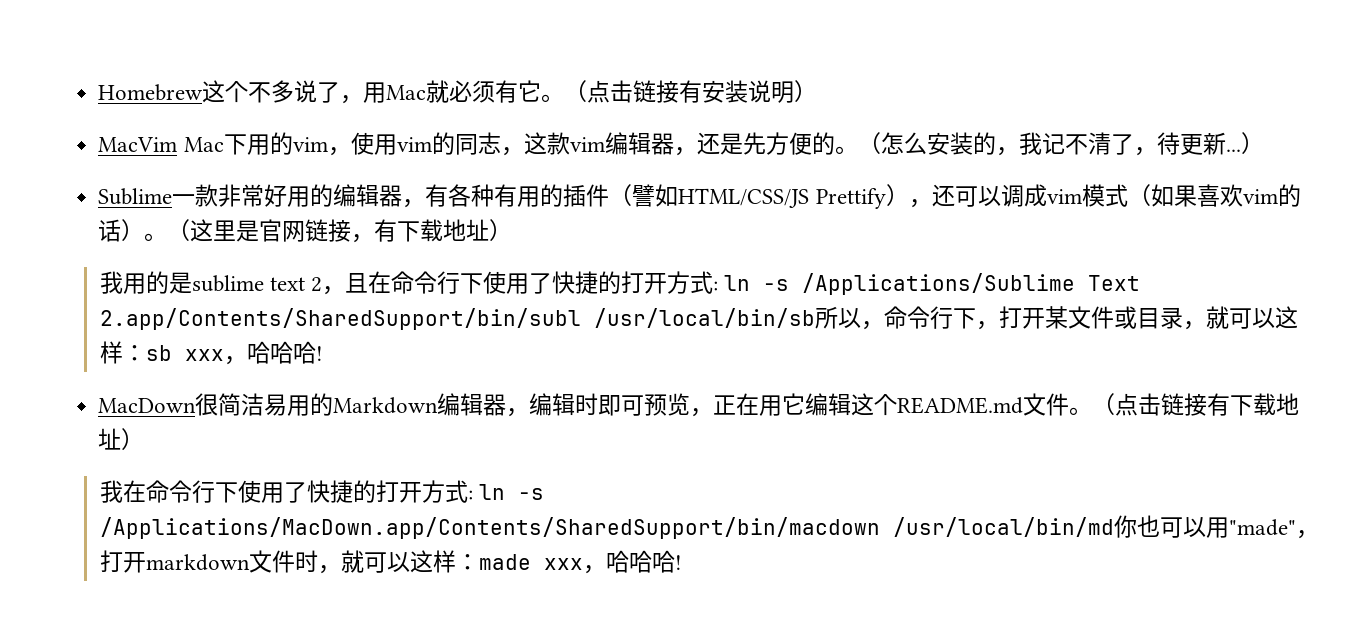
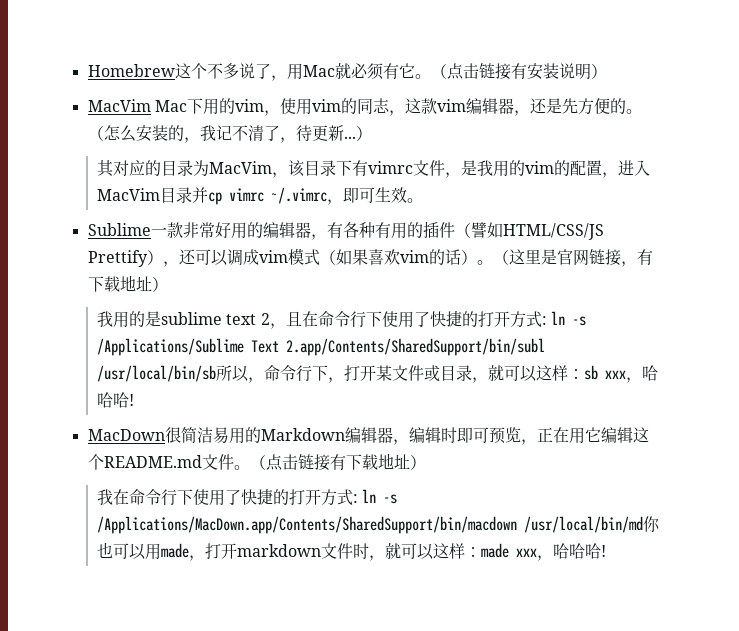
+ 其对应的目录为MacVim，该目录下有vimrc文件，是我用的vim的配置，进入MacVim目录并cp vimrc ~/.vimrc，即可生效。
- 我在命令行下使用了快捷的打开方式: ln -s /Applications/MacDown.app/Contents/SharedSupport/bin/macdown /usr/local/bin/md你也可以用"made"，打开markdown文件时，就可以这样：made xxx，哈哈哈!
+ 我在命令行下使用了快捷的打开方式: ln -s /Applications/MacDown.app/Contents/SharedSupport/bin/macdown /usr/local/bin/md你也可以用made，打开markdown文件时，就可以这样：made xxx，哈哈哈!

